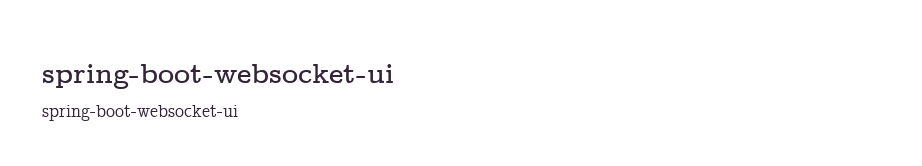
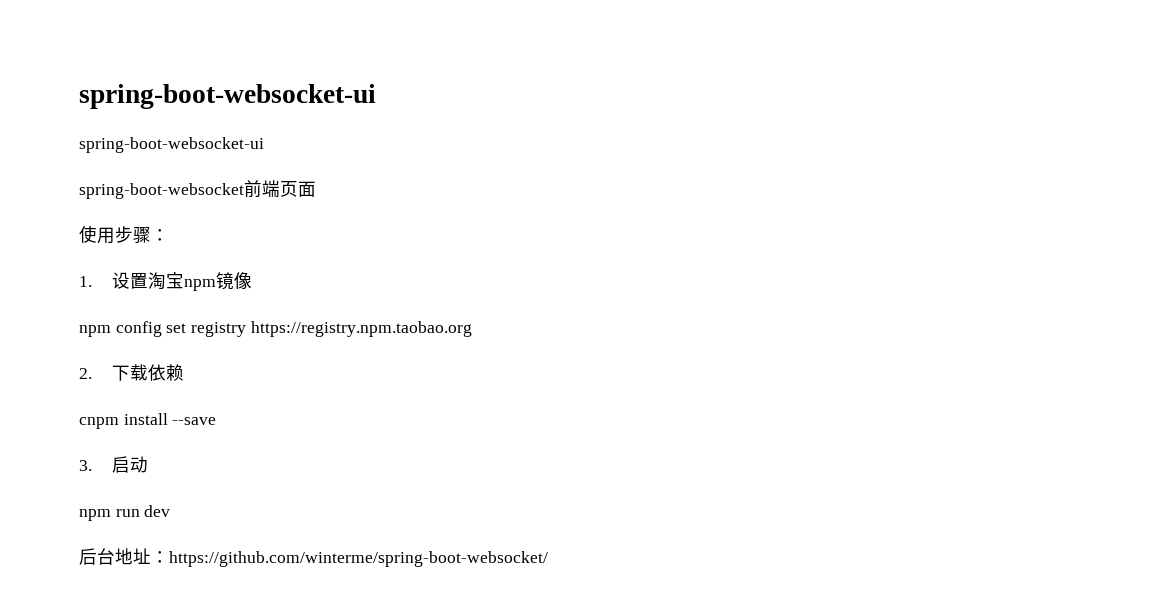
+ spring-boot-websocket前端页面
+ 使用步骤：
+ 1.设置淘宝npm镜像
+ npm config set registry https://registry.npm.taobao.org
+ 2.下载依赖
+ cnpm install --save
+ 3.启动
+ npm run dev
+ 后台地址：https://github.com/winterme/spring-boot-websocket/

